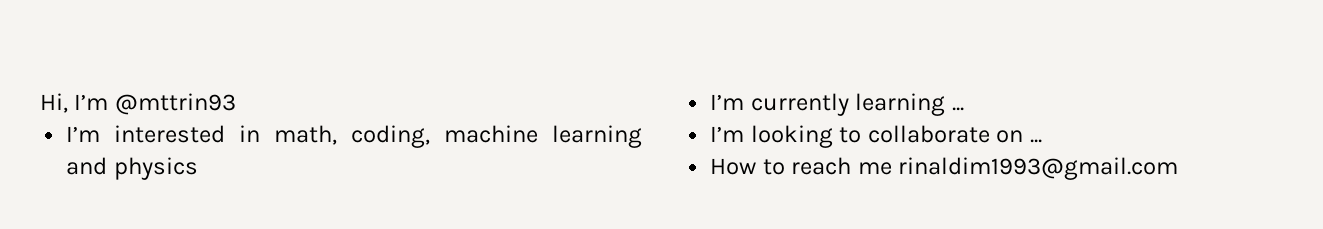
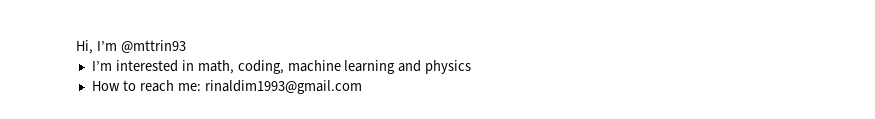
- I’m currently learning ...
- I’m looking to collaborate on ...
- How to reach me rinaldim1993@gmail.com
+ How to reach me: rinaldim1993@gmail.com

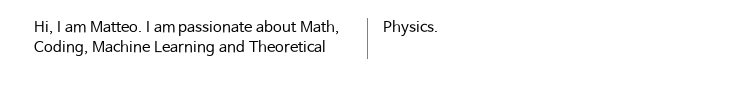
- Hi, I’m @mttrin93
- I’m interested in math, coding, machine learning and physics
- How to reach me: rinaldim1993@gmail.com
+ Hi, I am Matteo. I am passionate about Math, Coding, Machine Learning and Theoretical Physics.

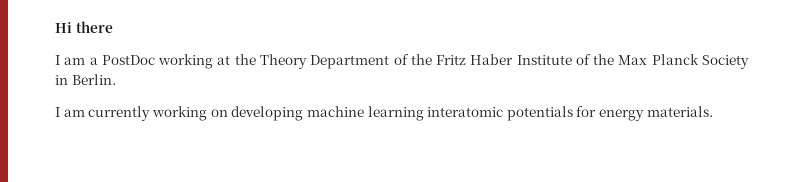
- Hi, I am Matteo. I am passionate about Math, Coding, Machine Learning and Theoretical Physics.
+ Hi there
+ I am a PostDoc working at the Theory Department of the Fritz Haber Institute of the Max Planck Society in Berlin.
+ I am currently working on developing machine learning interatomic potentials for energy materials.

